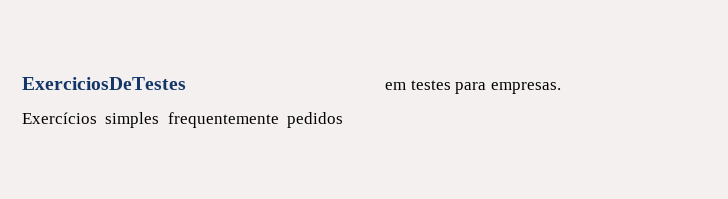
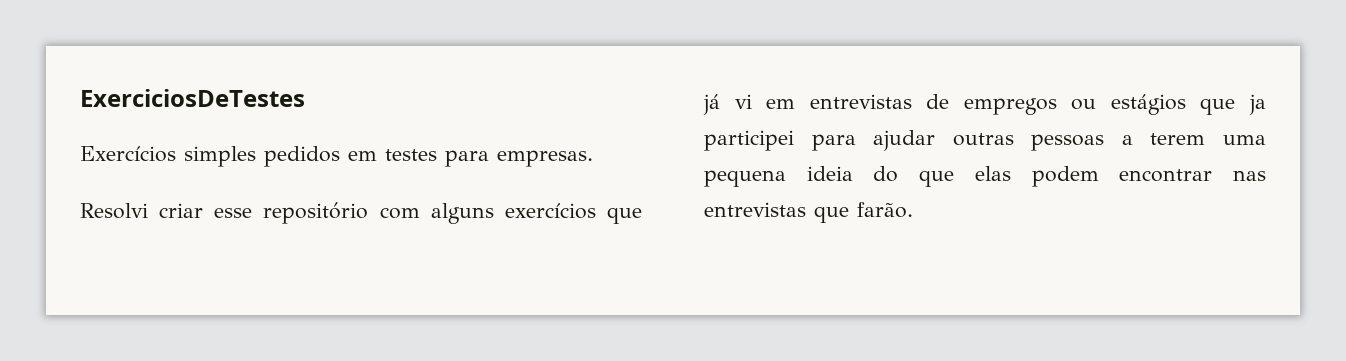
- Exercícios simples frequentemente pedidos em testes para empresas.
+ Exercícios simples pedidos em testes para empresas.
+ Resolvi criar esse repositório com alguns exercícios que já vi em entrevistas de empregos ou estágios que ja participei para ajudar outras pessoas a terem uma pequena ideia do que elas podem encontrar nas entrevistas que farão.

